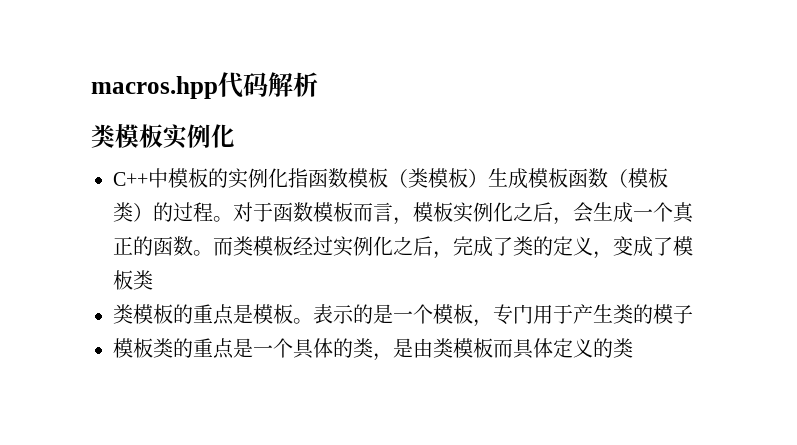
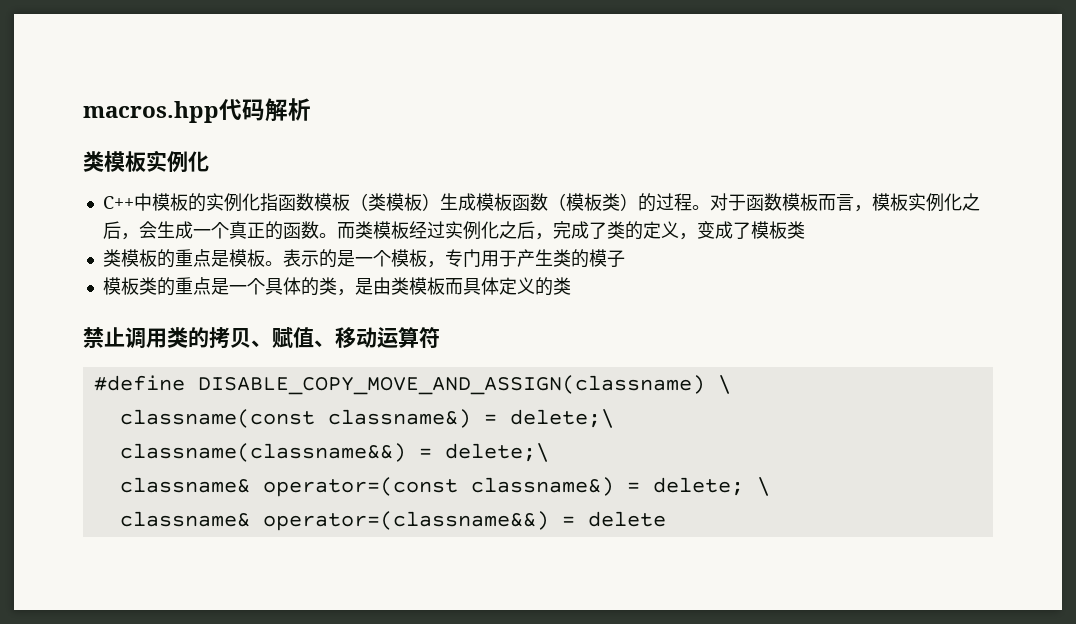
+ 禁止调用类的拷贝、赋值、移动运算符
+ #define DISABLE_COPY_MOVE_AND_ASSIGN(classname) \
+ classname(const classname&) = delete;\
+ classname(classname&&) = delete;\
+ classname& operator=(const classname&) = delete; \
+ classname& operator=(classname&&) = delete

